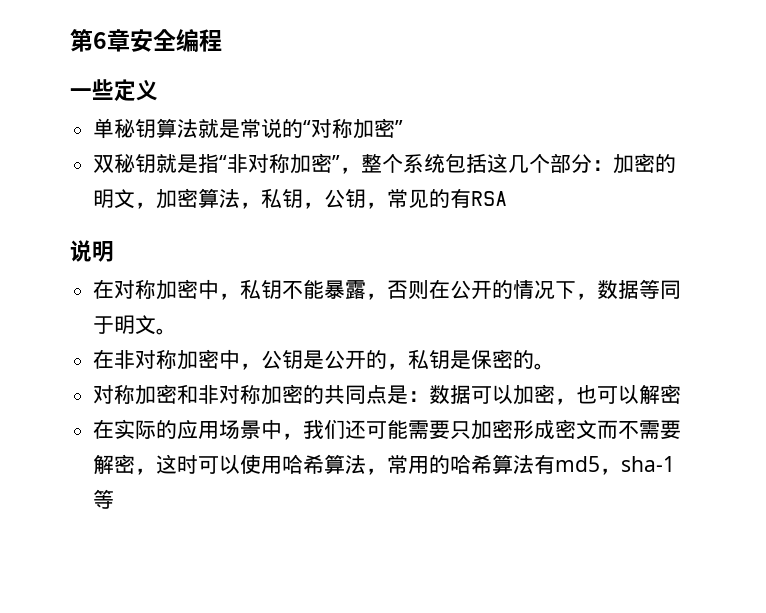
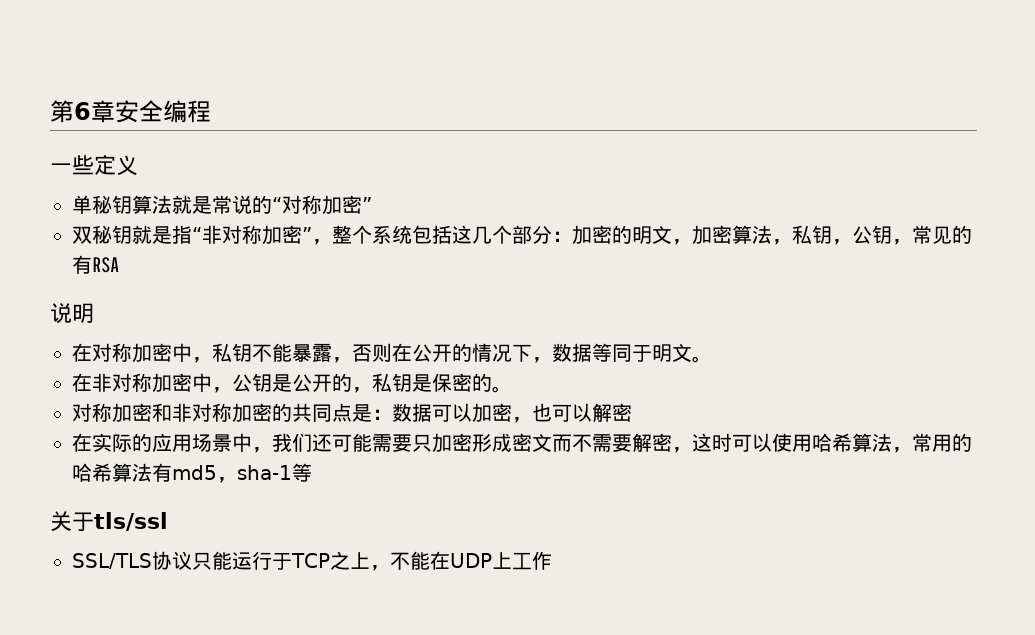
+ 关于tls/ssl
+ SSL/TLS协议只能运行于TCP之上，不能在UDP上工作

